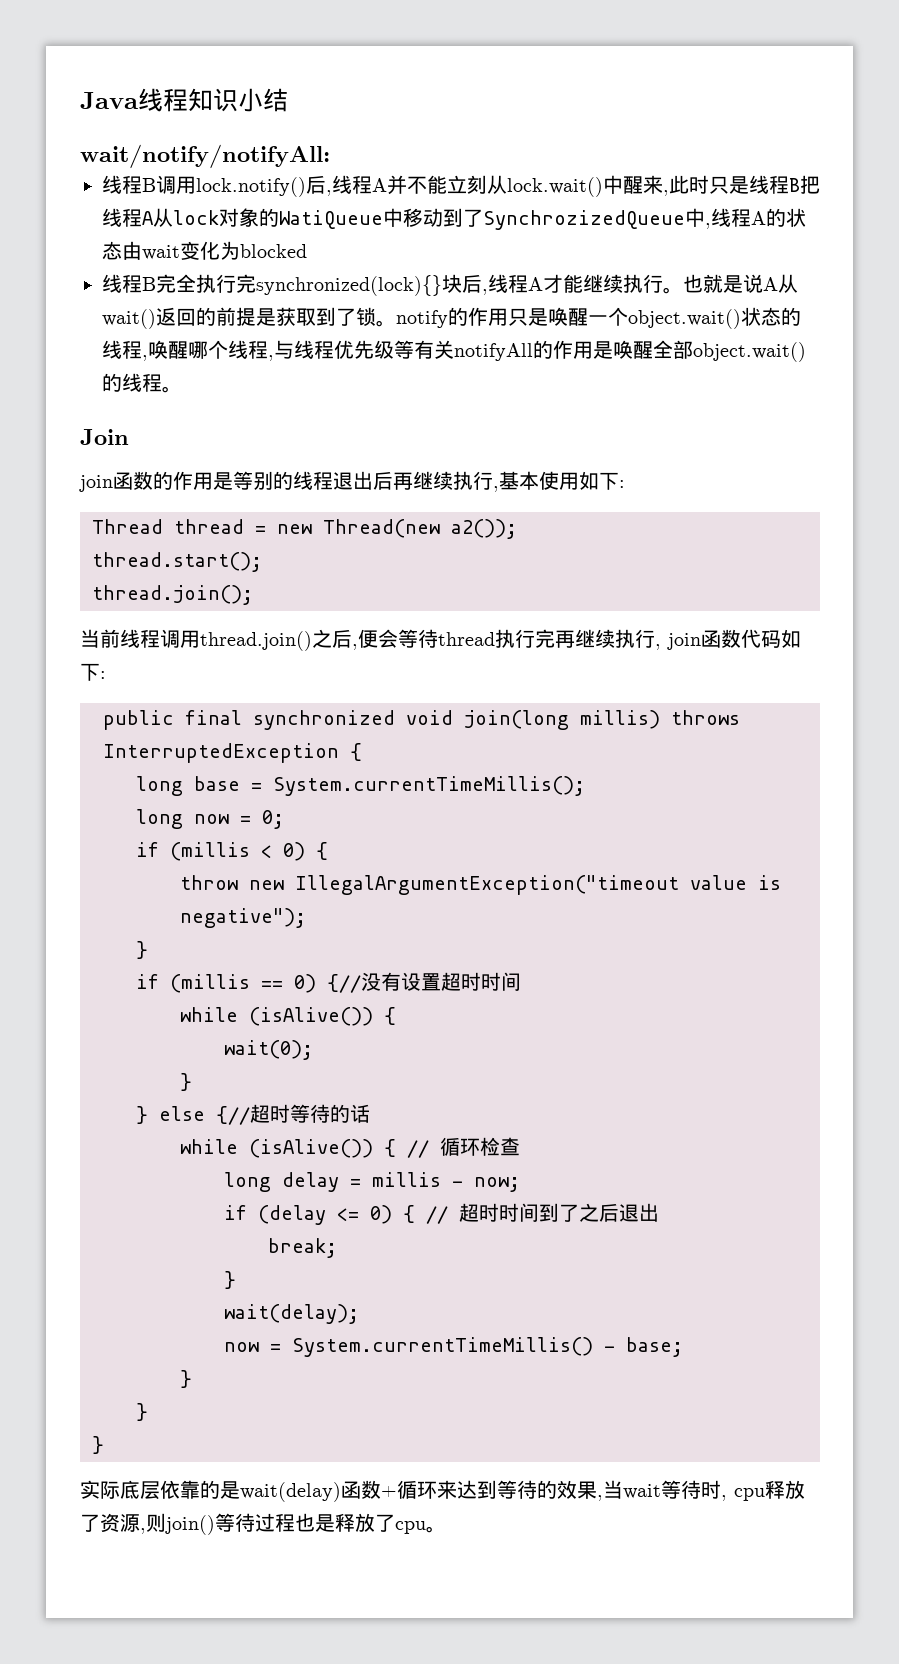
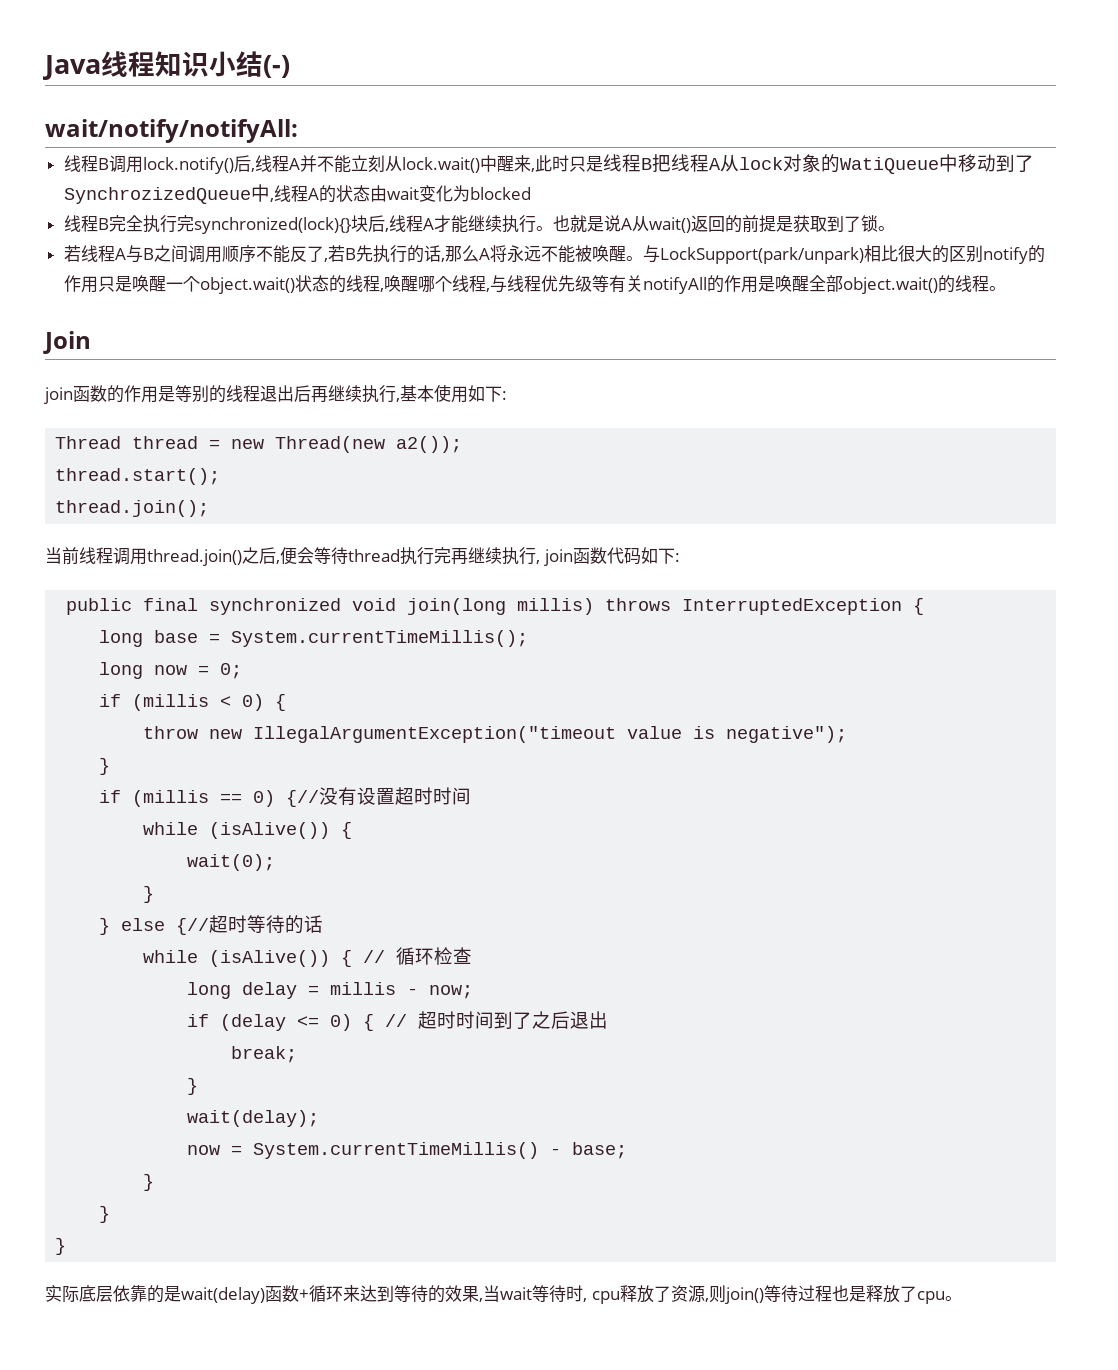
- Java线程知识小结
+ Java线程知识小结(-)
- 也就是说A从wait()返回的前提是获取到了锁。notify的作用只是唤醒一个object.wait()状态的线程,唤醒哪个线程,与线程优先级等有关notifyAll的作用是唤醒全部object.wait()的线程。
+ 也就是说A从wait()返回的前提是获取到了锁。
+ 若线程A与B之间调用顺序不能反了,若B先执行的话,那么A将永远不能被唤醒。与LockSupport(park/unpark)相比很大的区别notify的作用只是唤醒一个object.wait()状态的线程,唤醒哪个线程,与线程优先级等有关notifyAll的作用是唤醒全部object.wait()的线程。

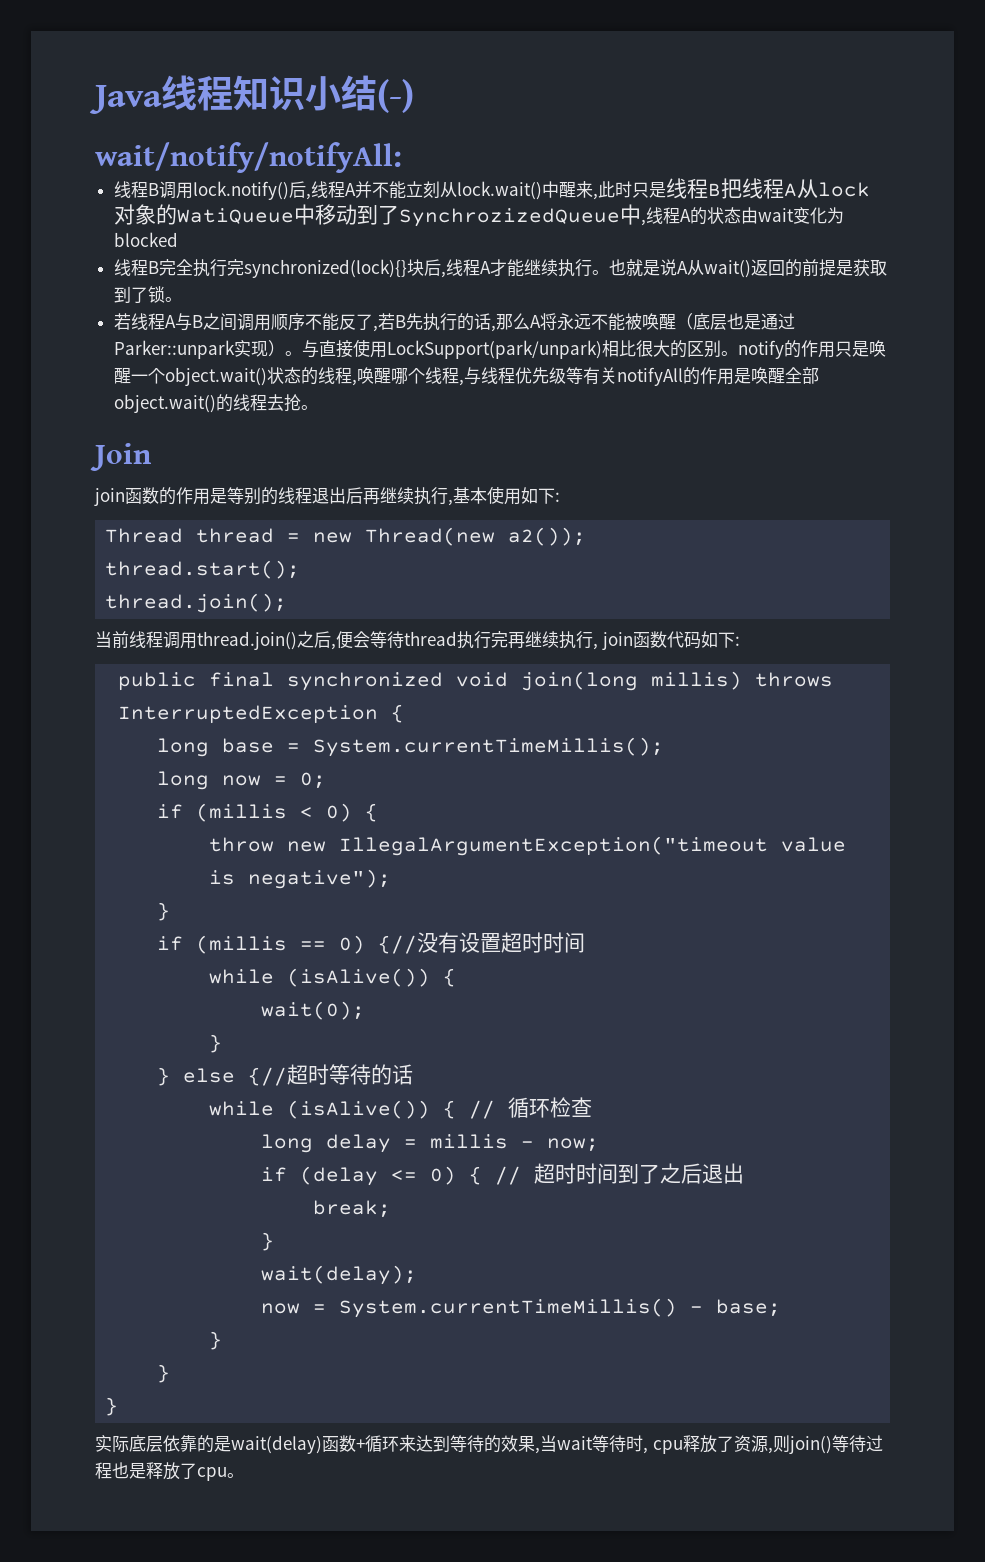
- 若线程A与B之间调用顺序不能反了,若B先执行的话,那么A将永远不能被唤醒。与LockSupport(park/unpark)相比很大的区别notify的作用只是唤醒一个object.wait()状态的线程,唤醒哪个线程,与线程优先级等有关notifyAll的作用是唤醒全部object.wait()的线程。
+ 若线程A与B之间调用顺序不能反了,若B先执行的话,那么A将永远不能被唤醒（底层也是通过Parker::unpark实现）。与直接使用LockSupport(park/unpark)相比很大的区别。notify的作用只是唤醒一个object.wait()状态的线程,唤醒哪个线程,与线程优先级等有关notifyAll的作用是唤醒全部object.wait()的线程去抢。

